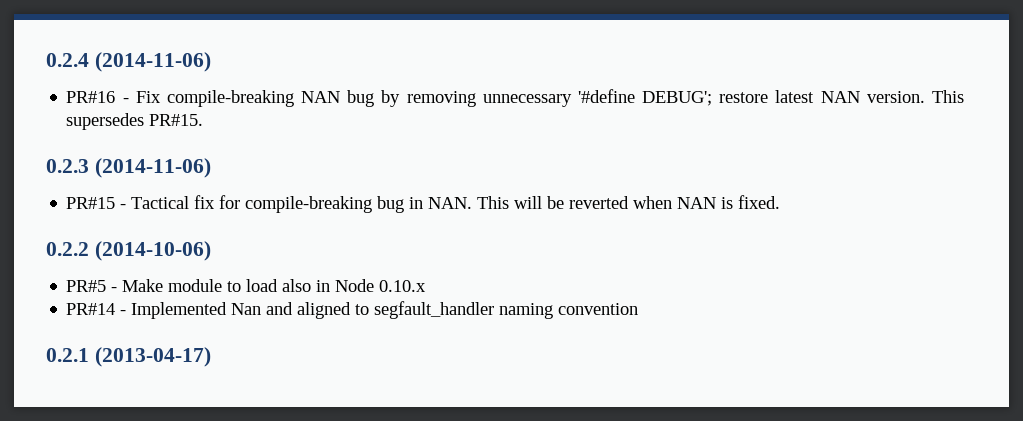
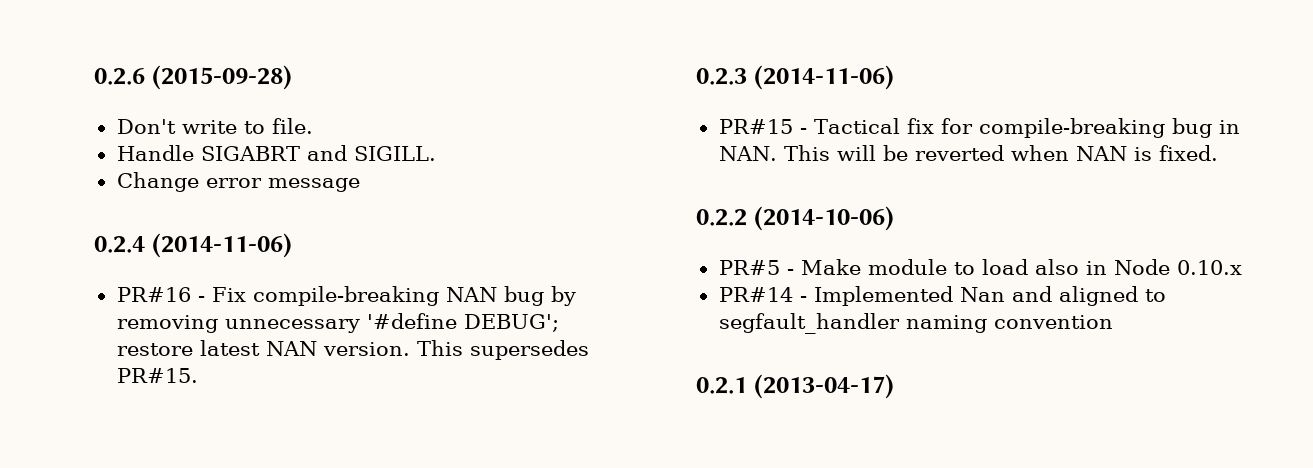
+ 0.2.6 (2015-09-28)
+ Don't write to file.
+ Handle SIGABRT and SIGILL.
+ Change error message

